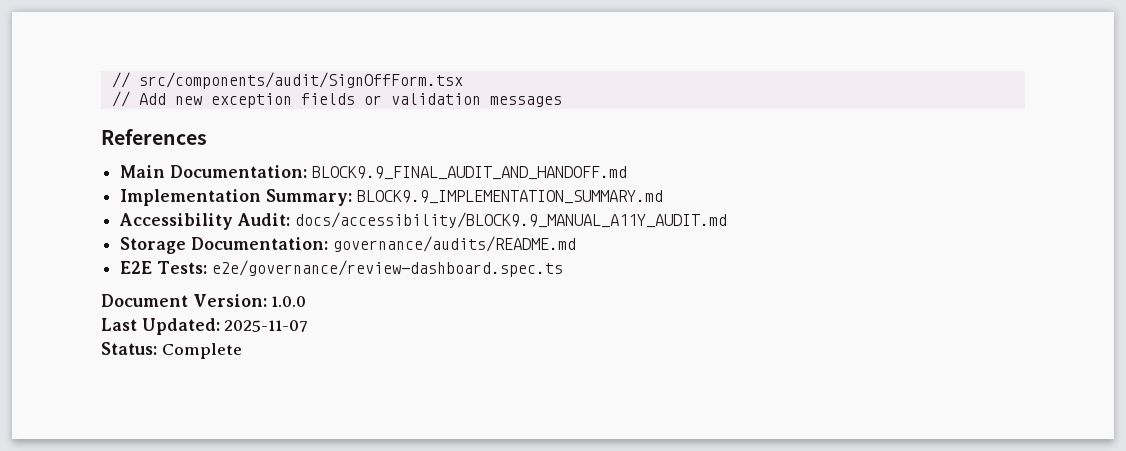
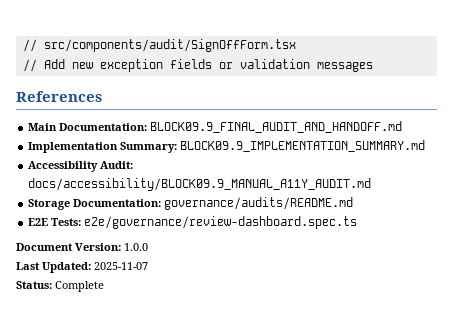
- Main Documentation: BLOCK9.9_FINAL_AUDIT_AND_HANDOFF.md
+ Main Documentation: BLOCK09.9_FINAL_AUDIT_AND_HANDOFF.md
- Implementation Summary: BLOCK9.9_IMPLEMENTATION_SUMMARY.md
+ Implementation Summary: BLOCK09.9_IMPLEMENTATION_SUMMARY.md
- Accessibility Audit: docs/accessibility/BLOCK9.9_MANUAL_A11Y_AUDIT.md
+ Accessibility Audit: docs/accessibility/BLOCK09.9_MANUAL_A11Y_AUDIT.md

